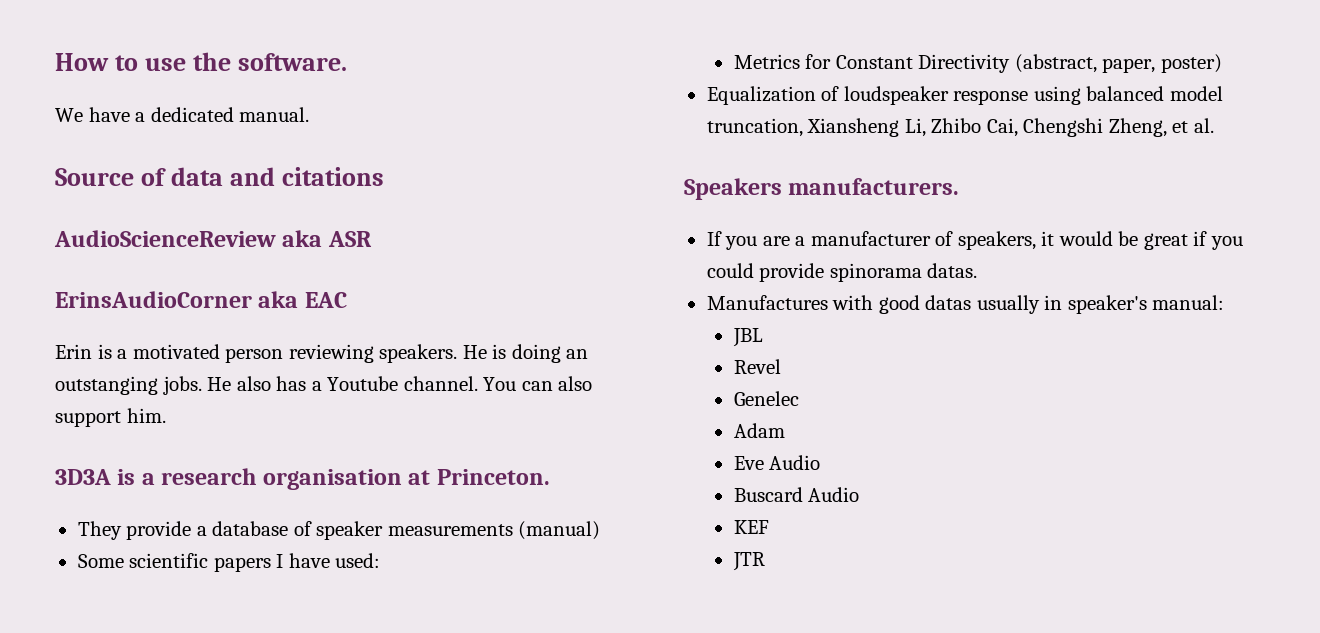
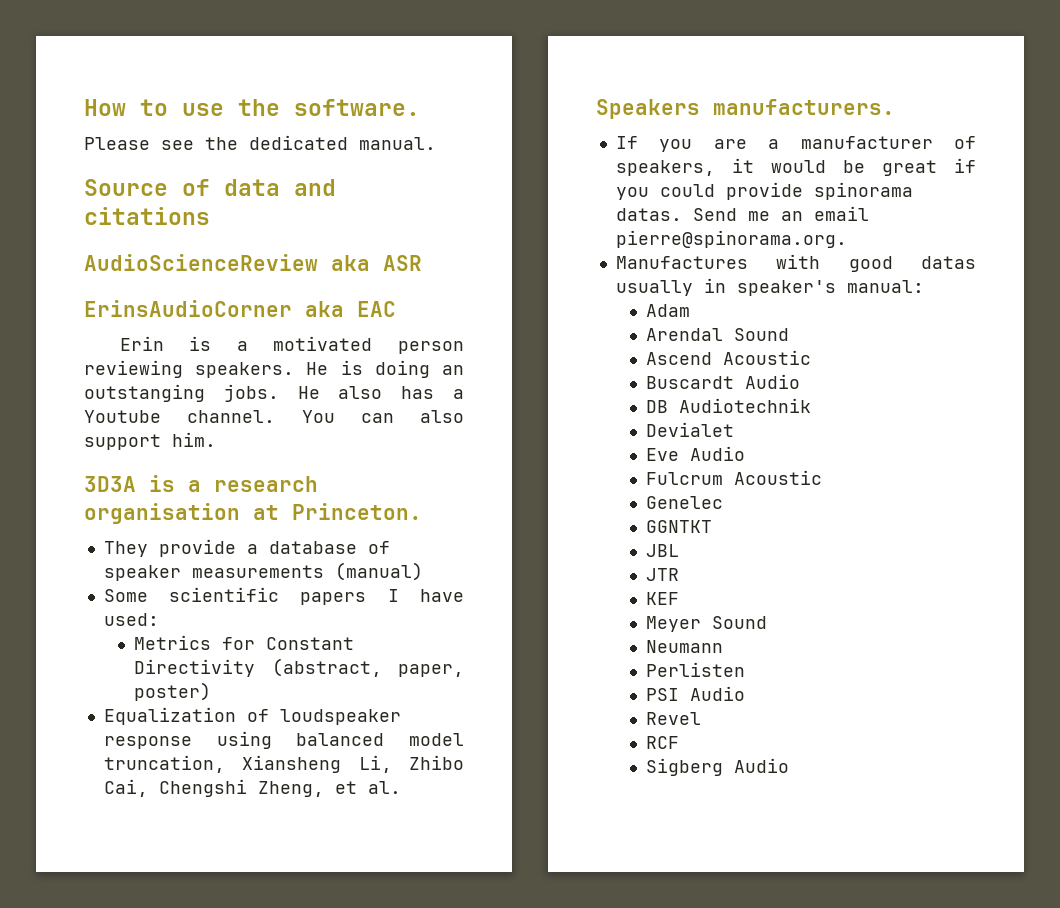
- We have a dedicated manual.
+ Please see the dedicated manual.
+ Send me an email pierre@spinorama.org.
+ Adam
+ Arendal Sound
+ Ascend Acoustic
+ Buscardt Audio
+ DB Audiotechnik
+ Devialet
+ Eve Audio
+ Fulcrum Acoustic
+ Genelec
+ GGNTKT
  JBL
+ JTR
+ KEF
+ Meyer Sound
+ Neumann
+ Perlisten
+ PSI Audio
  Revel
- Genelec
- Adam
- Eve Audio
- Buscard Audio
- KEF
- JTR
+ RCF
+ Sigberg Audio

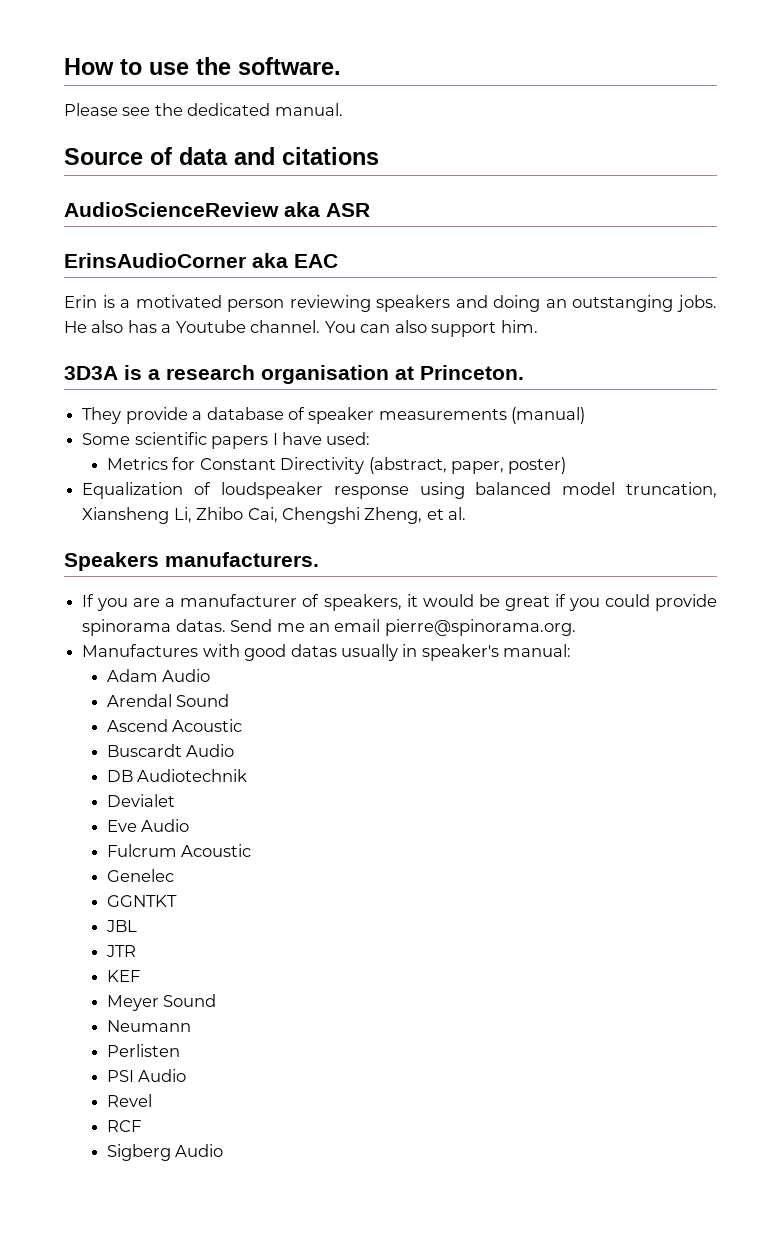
- Erin is a motivated person reviewing speakers. He is doing an outstanging jobs.
+ Erin is a motivated person reviewing speakers and doing an outstanging jobs.
- Adam
+ Adam Audio

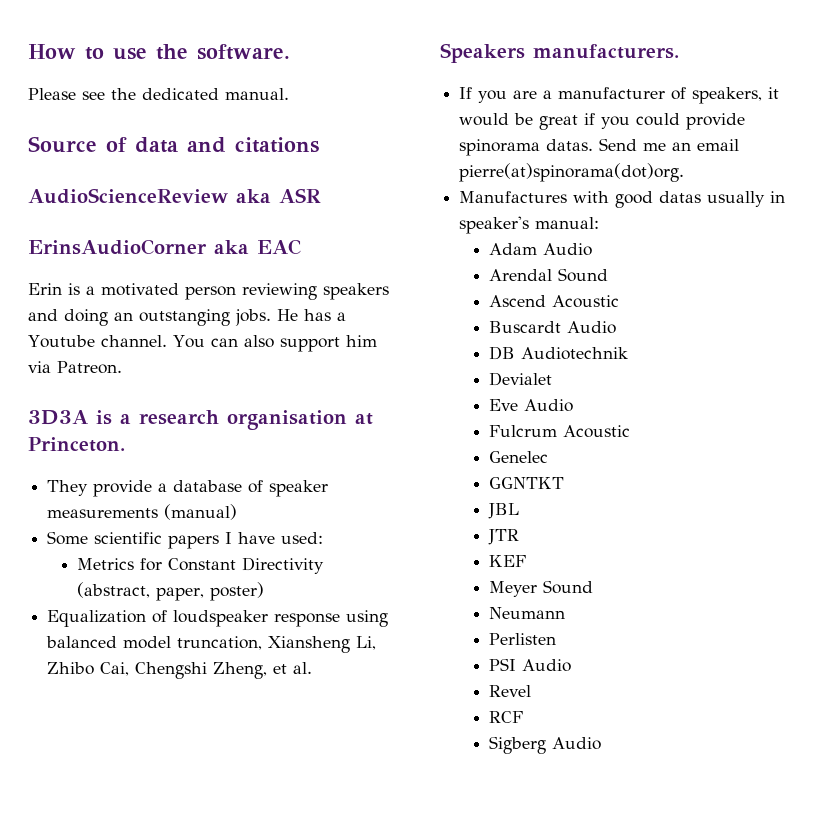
- He also has a Youtube channel.
+ He has a Youtube channel.
- You can also support him.
+ You can also support him via Patreon.
- Send me an email pierre@spinorama.org.
+ Send me an email pierre(at)spinorama(dot)org.

